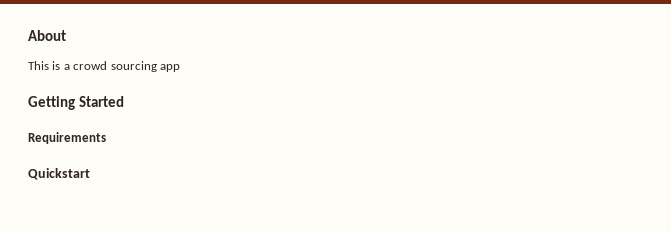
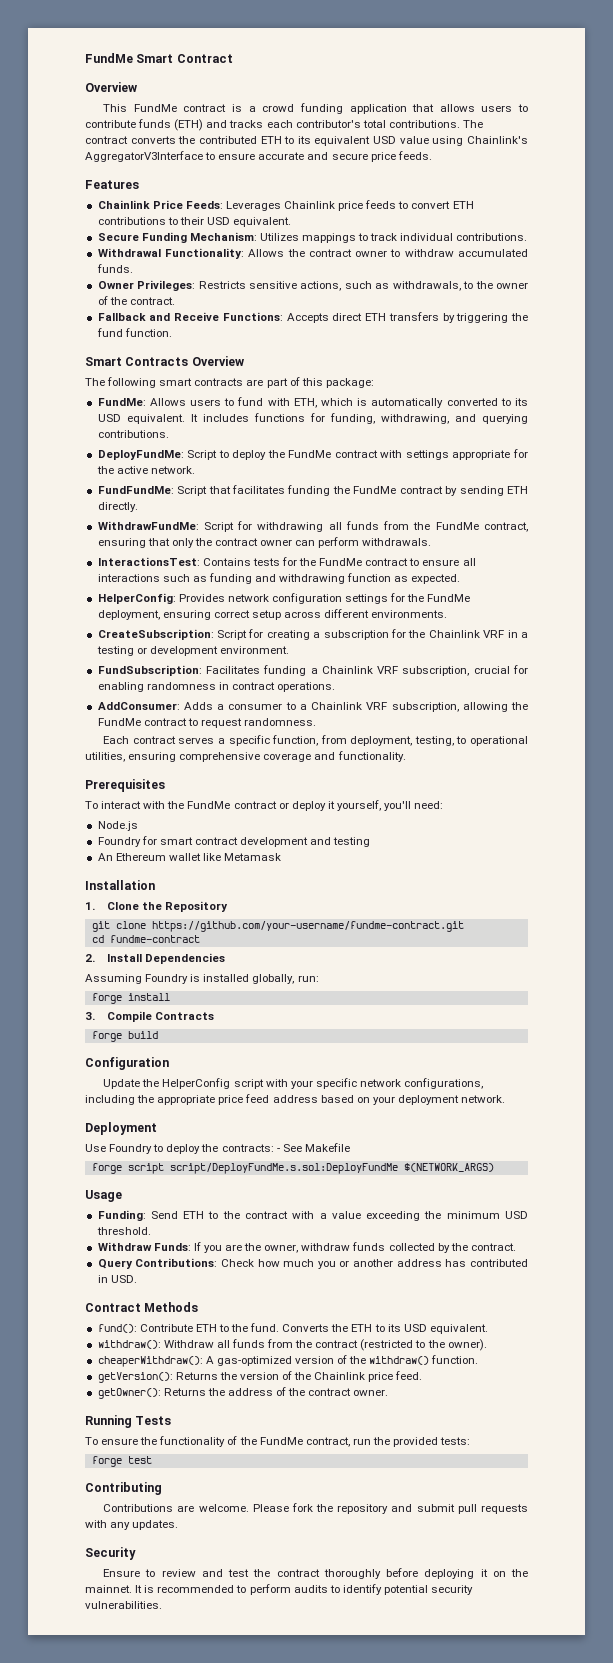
- About
+ FundMe Smart Contract
+ Overview
- This is a crowd sourcing app
- Getting Started
- Requirements
- Quickstart
+ This FundMe contract is a crowd funding application that allows users to contribute funds (ETH) and tracks each contributor's total contributions. The contract converts the contributed ETH to its equivalent USD value using Chainlink's AggregatorV3Interface to ensure accurate and secure price feeds.
+ Features
+ Chainlink Price Feeds: Leverages Chainlink price feeds to convert ETH contributions to their USD equivalent.
+ Secure Funding Mechanism: Utilizes mappings to track individual contributions.
+ Withdrawal Functionality: Allows the contract owner to withdraw accumulated funds.
+ Owner Privileges: Restricts sensitive actions, such as withdrawals, to the owner of the contract.
+ Fallback and Receive Functions: Accepts direct ETH transfers by triggering the fund function.
+ Smart Contracts Overview
+ The following smart contracts are part of this package:
+ FundMe: Allows users to fund with ETH, which is automatically converted to its USD equivalent. It includes functions for funding, withdrawing, and querying contributions.
+ DeployFundMe: Script to deploy the FundMe contract with settings appropriate for the active network.
+ FundFundMe: Script that facilitates funding the FundMe contract by sending ETH directly.
+ WithdrawFundMe: Script for withdrawing all funds from the FundMe contract, ensuring that only the contract owner can perform withdrawals.
+ InteractionsTest: Contains tests for the FundMe contract to ensure all interactions such as funding and withdrawing function as expected.
+ HelperConfig: Provides network configuration settings for the FundMe deployment, ensuring correct setup across different environments.
+ CreateSubscription: Script for creating a subscription for the Chainlink VRF in a testing or development environment.
+ FundSubscription: Facilitates funding a Chainlink VRF subscription, crucial for enabling randomness in contract operations.
+ AddConsumer: Adds a consumer to a Chainlink VRF subscription, allowing the FundMe contract to request randomness.
+ Each contract serves a specific function, from deployment, testing, to operational utilities, ensuring comprehensive coverage and functionality.
+ Prerequisites
+ To interact with the FundMe contract or deploy it yourself, you'll need:
+ Node.js
+ Foundry for smart contract development and testing
+ An Ethereum wallet like Metamask
+ Installation
+ 1. Clone the Repository
+ git clone https://github.com/your-username/fundme-contract.git
+ cd fundme-contract
+ 2. Install Dependencies
+ Assuming Foundry is installed globally, run:
+ forge install
+ 3. Compile Contracts
+ forge build
+ Configuration
+ Update the HelperConfig script with your specific network configurations, including the appropriate price feed address based on your deployment network.
+ Deployment
+ Use Foundry to deploy the contracts: - See Makefile
+ forge script script/DeployFundMe.s.sol:DeployFundMe $(NETWORK_ARGS)
+ Usage
+ Funding: Send ETH to the contract with a value exceeding the minimum USD threshold.
+ Withdraw Funds: If you are the owner, withdraw funds collected by the contract.
+ Query Contributions: Check how much you or another address has contributed in USD.
+ Contract Methods
+ fund(): Contribute ETH to the fund. Converts the ETH to its USD equivalent.
+ withdraw(): Withdraw all funds from the contract (restricted to the owner).
+ cheaperWithdraw(): A gas-optimized version of the withdraw() function.
+ getVersion(): Returns the version of the Chainlink price feed.
+ getOwner(): Returns the address of the contract owner.
+ Running Tests
+ To ensure the functionality of the FundMe contract, run the provided tests:
+ forge test
+ Contributing
+ Contributions are welcome. Please fork the repository and submit pull requests with any updates.
+ Security
+ Ensure to review and test the contract thoroughly before deploying it on the mainnet. It is recommended to perform audits to identify potential security vulnerabilities.

